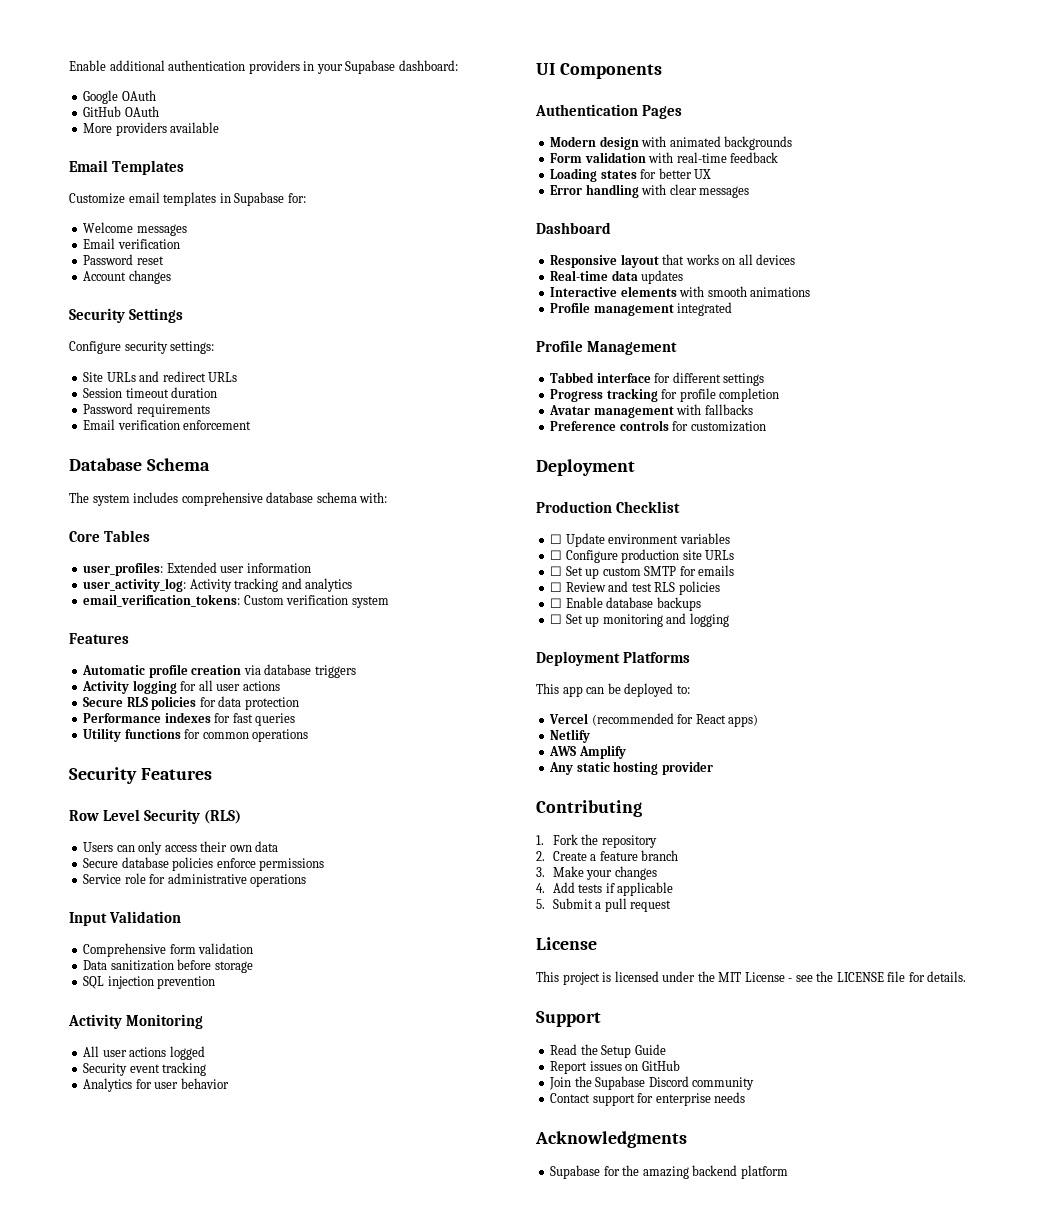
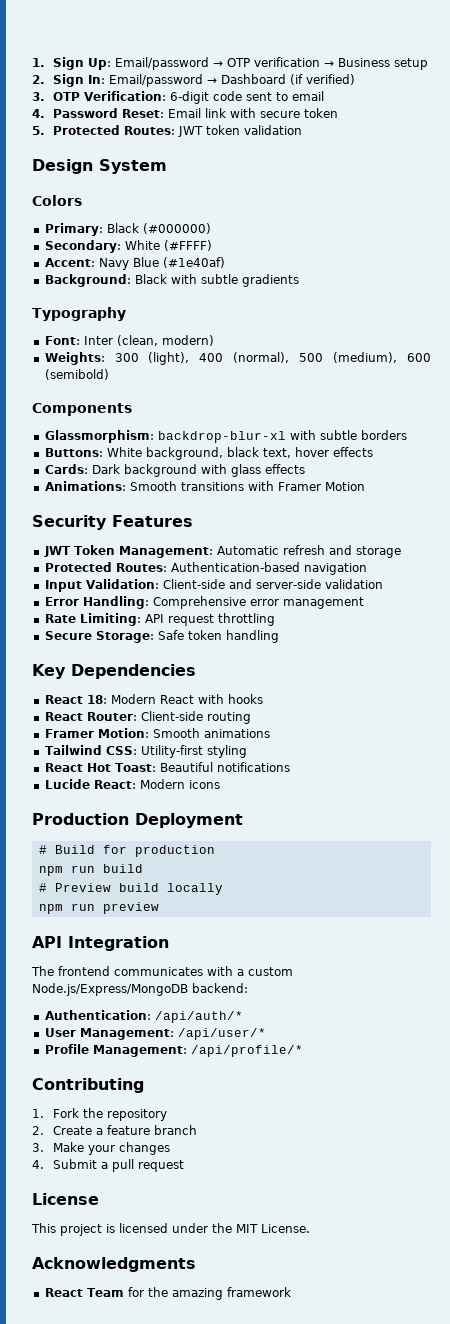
- Enable additional authentication providers in your Supabase dashboard:
- Google OAuth
- GitHub OAuth
- More providers available
- Email Templates
- Customize email templates in Supabase for:
- Welcome messages
- Email verification
- Password reset
- Account changes
- Security Settings
- Configure security settings:
- Site URLs and redirect URLs
- Session timeout duration
- Password requirements
- Email verification enforcement
- Database Schema
- The system includes comprehensive database schema with:
- Core Tables
- user_profiles: Extended user information
- user_activity_log: Activity tracking and analytics
- email_verification_tokens: Custom verification system
- Features
- Automatic profile creation via database triggers
- Activity logging for all user actions
- Secure RLS policies for data protection
- Performance indexes for fast queries
- Utility functions for common operations
+ 1. Sign Up: Email/password → OTP verification → Business setup
+ 2. Sign In: Email/password → Dashboard (if verified)
+ 3. OTP Verification: 6-digit code sent to email
+ 4. Password Reset: Email link with secure token
+ 5. Protected Routes: JWT token validation
+ Design System
+ Colors
+ Primary: Black (#000000)
+ Secondary: White (#FFFF)
+ Accent: Navy Blue (#1e40af)
+ Background: Black with subtle gradients
+ Typography
+ Font: Inter (clean, modern)
+ Weights: 300 (light), 400 (normal), 500 (medium), 600 (semibold)
+ Components
+ Glassmorphism: backdrop-blur-xl with subtle borders
+ Buttons: White background, black text, hover effects
+ Cards: Dark background with glass effects
+ Animations: Smooth transitions with Framer Motion
  Security Features
- Row Level Security (RLS)
- Users can only access their own data
- Secure database policies enforce permissions
- Service role for administrative operations
- Input Validation
- Comprehensive form validation
- Data sanitization before storage
- SQL injection prevention
- Activity Monitoring
- All user actions logged
- Security event tracking
- Analytics for user behavior
- UI Components
- Authentication Pages
- Modern design with animated backgrounds
- Form validation with real-time feedback
- Loading states for better UX
- Error handling with clear messages
- Dashboard
- Responsive layout that works on all devices
- Real-time data updates
- Interactive elements with smooth animations
- Profile management integrated
- Profile Management
- Tabbed interface for different settings
- Progress tracking for profile completion
- Avatar management with fallbacks
- Preference controls for customization
- Deployment
- Production Checklist
- ☐ Update environment variables
- ☐ Configure production site URLs
- ☐ Set up custom SMTP for emails
- ☐ Review and test RLS policies
- ☐ Enable database backups
- ☐ Set up monitoring and logging
- Deployment Platforms
- This app can be deployed to:
- Vercel (recommended for React apps)
- Netlify
- AWS Amplify
- Any static hosting provider
+ JWT Token Management: Automatic refresh and storage
+ Protected Routes: Authentication-based navigation
+ Input Validation: Client-side and server-side validation
+ Error Handling: Comprehensive error management
+ Rate Limiting: API request throttling
+ Secure Storage: Safe token handling
+ Key Dependencies
+ React 18: Modern React with hooks
+ React Router: Client-side routing
+ Framer Motion: Smooth animations
+ Tailwind CSS: Utility-first styling
+ React Hot Toast: Beautiful notifications
+ Lucide React: Modern icons
+ Production Deployment
+ # Build for production
+ npm run build
+ # Preview build locally
+ npm run preview
+ API Integration
+ The frontend communicates with a custom Node.js/Express/MongoDB backend:
+ Authentication: /api/auth/*
+ User Management: /api/user/*
+ Profile Management: /api/profile/*
- 4. Add tests if applicable
- 5. Submit a pull request
+ 4. Submit a pull request
- This project is licensed under the MIT License - see the LICENSE file for details.
- Support
- Read the Setup Guide
- Report issues on GitHub
- Join the Supabase Discord community
- Contact support for enterprise needs
+ This project is licensed under the MIT License.
- Supabase for the amazing backend platform
+ React Team for the amazing framework

